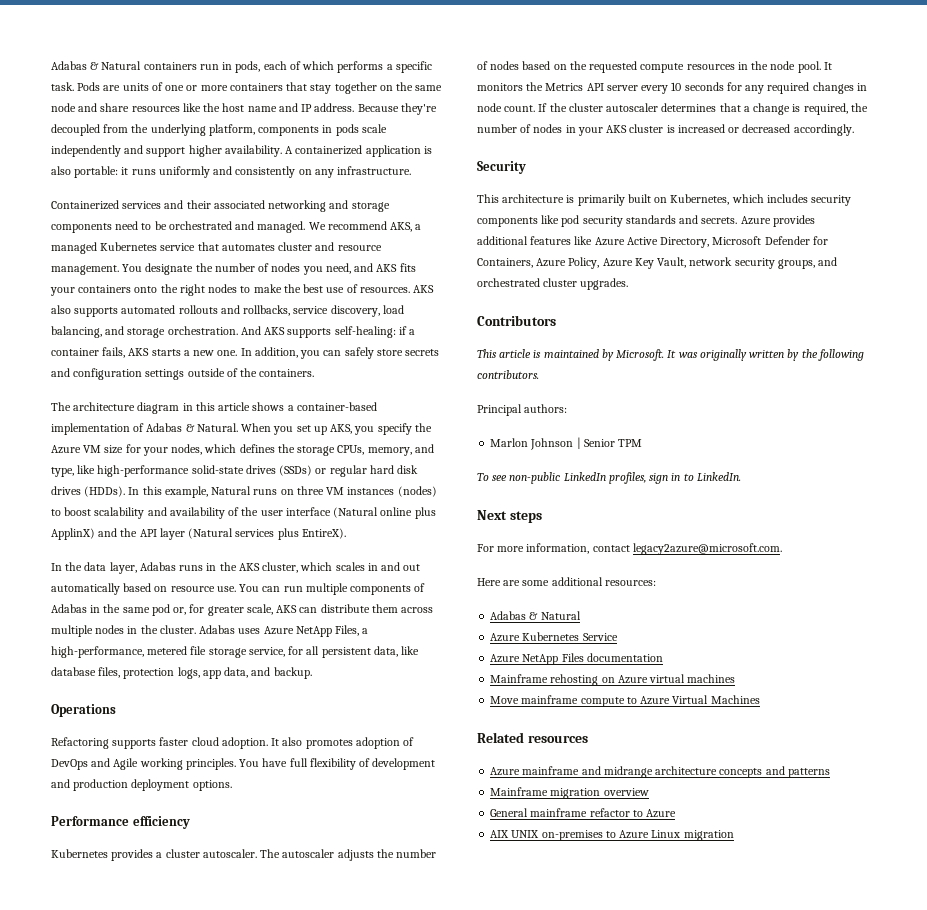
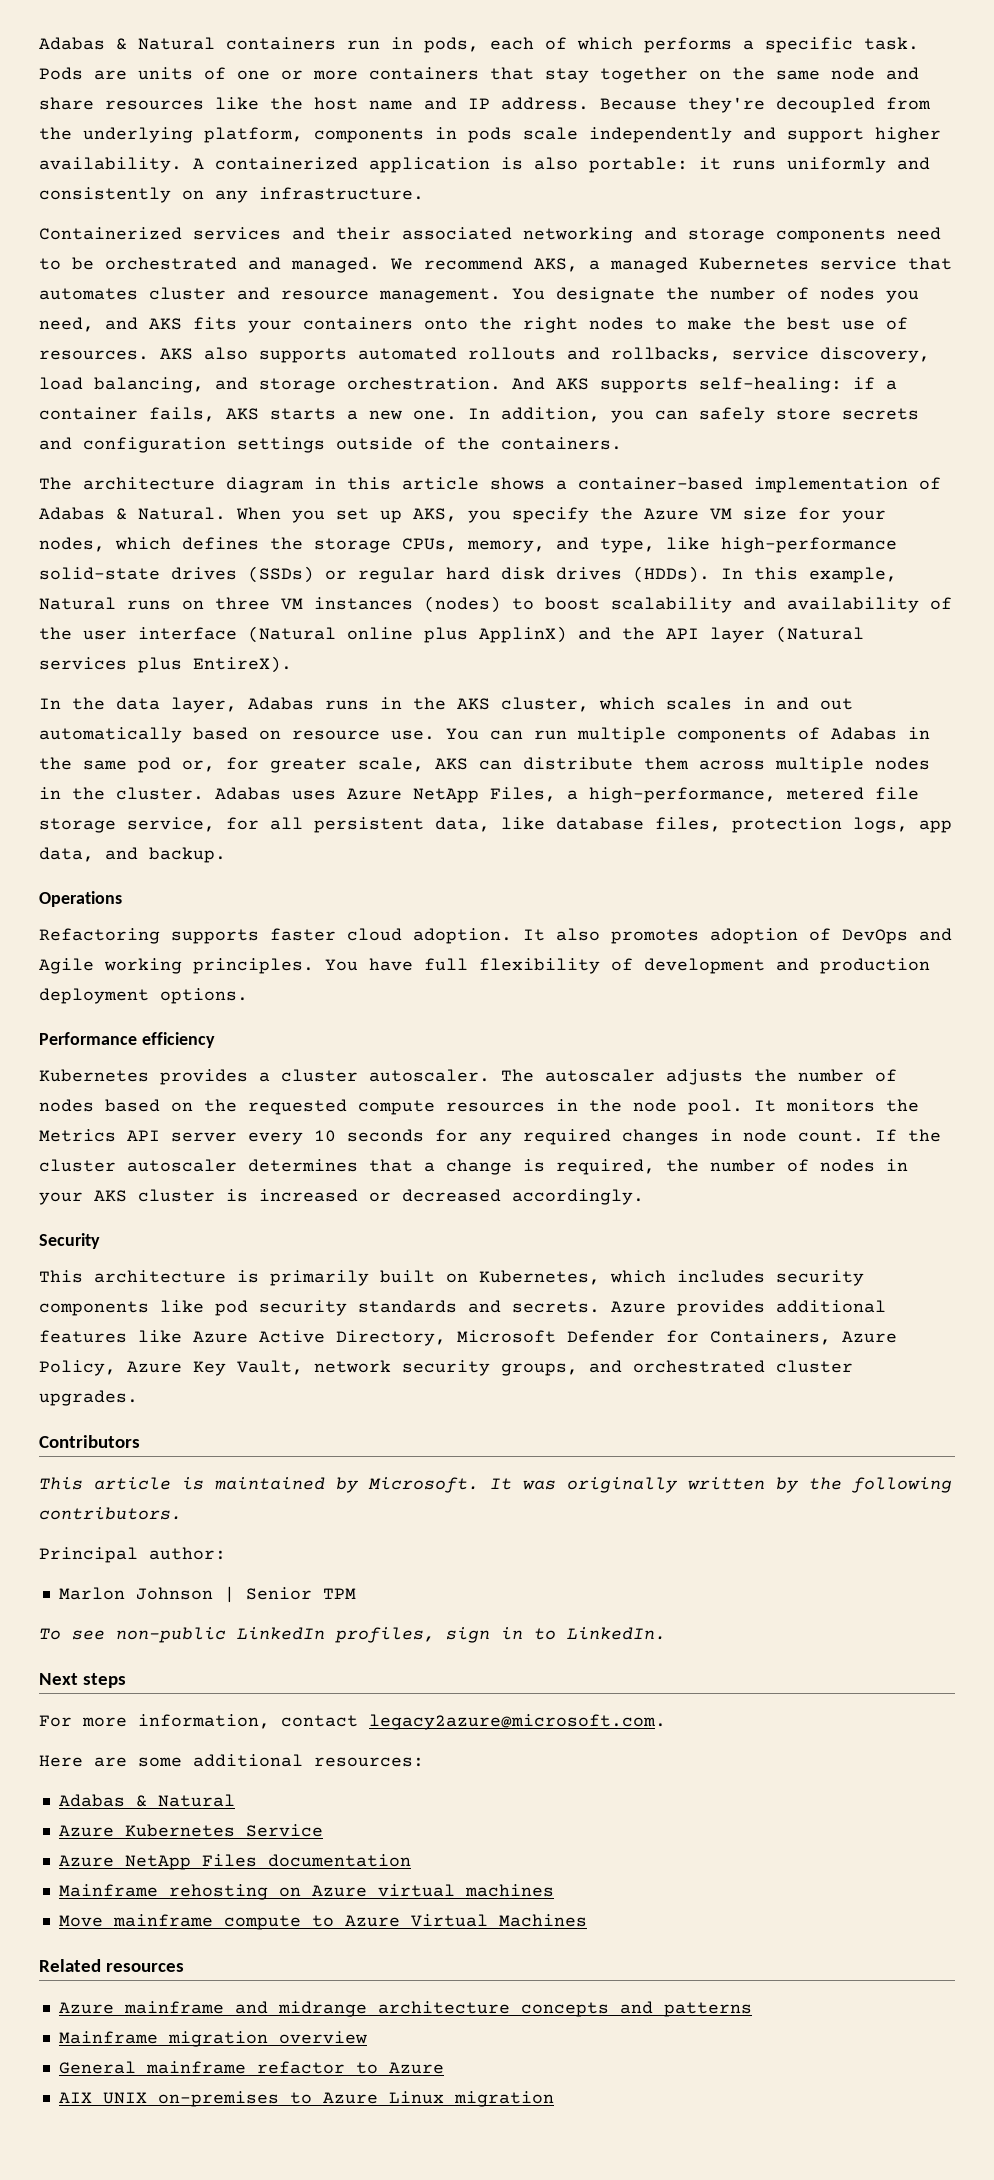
- Principal authors:
+ Principal author:

